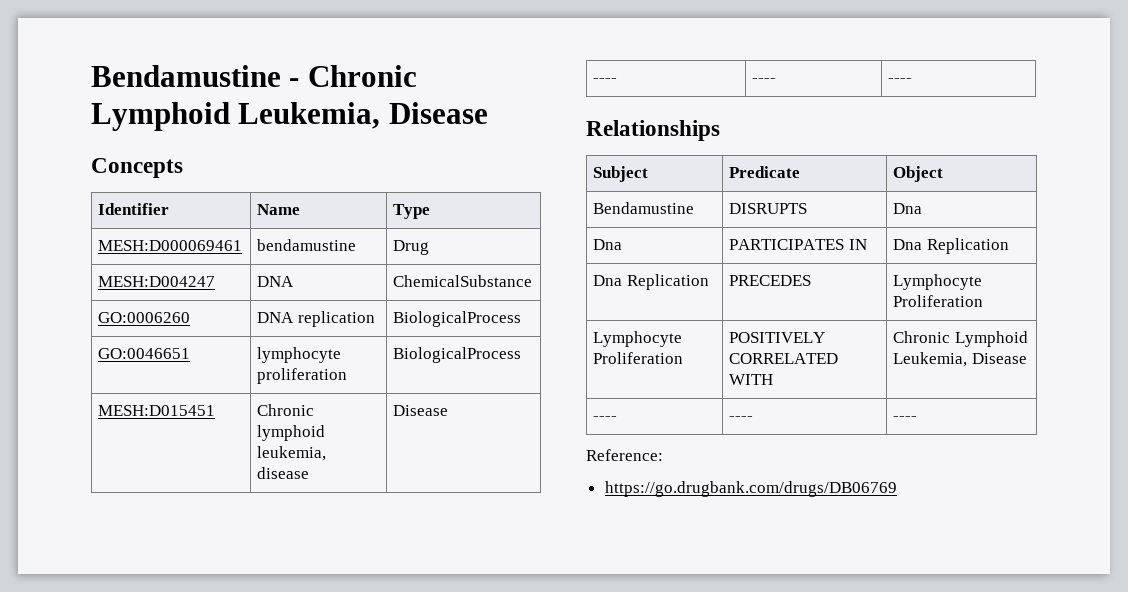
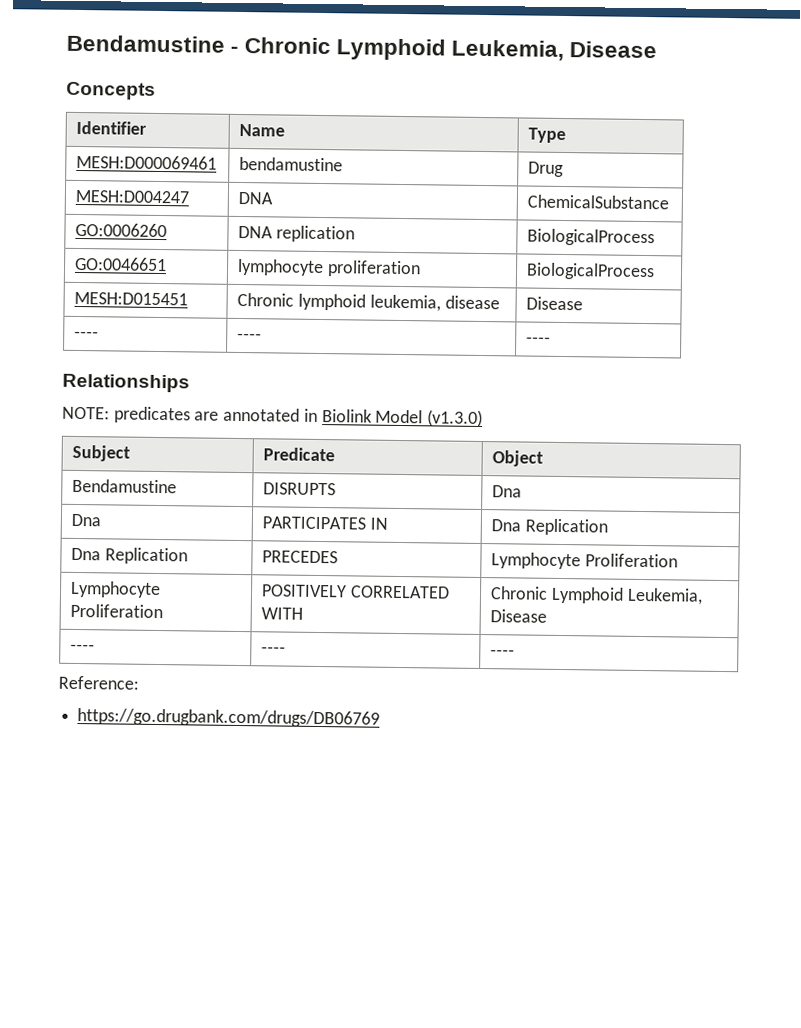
+ NOTE: predicates are annotated in Biolink Model (v1.3.0)

